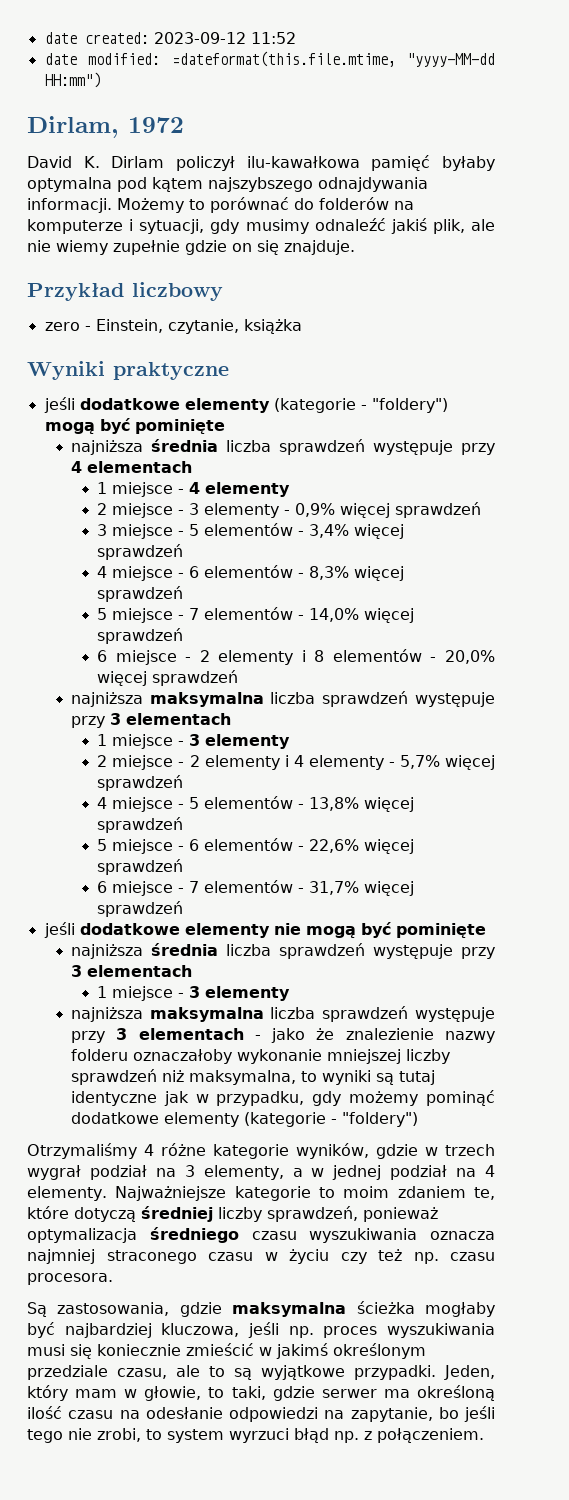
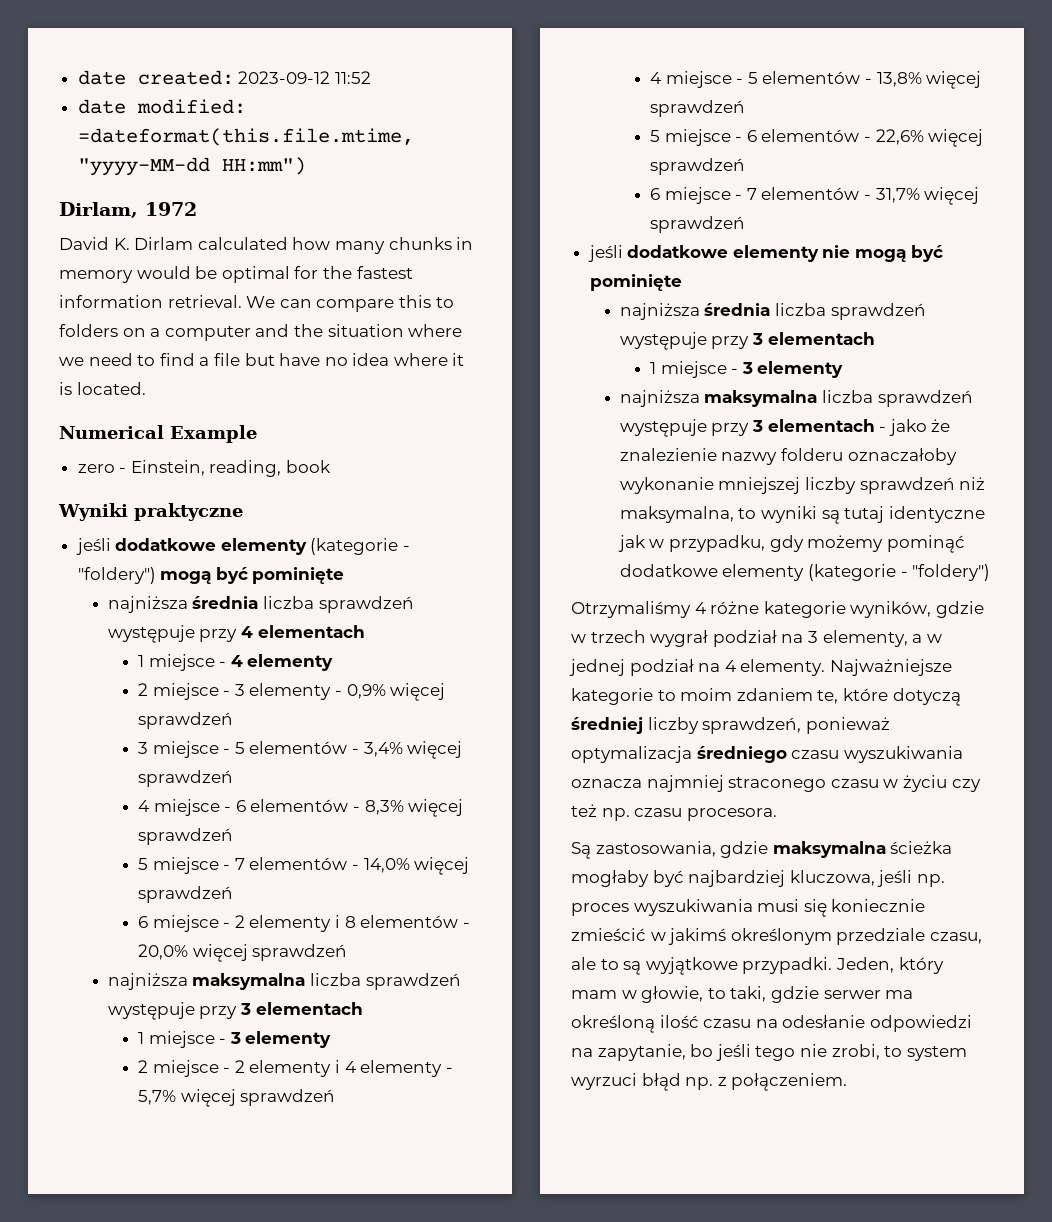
- David K. Dirlam policzył ilu-kawałkowa pamięć byłaby optymalna pod kątem najszybszego odnajdywania informacji. Możemy to porównać do folderów na komputerze i sytuacji, gdy musimy odnaleźć jakiś plik, ale nie wiemy zupełnie gdzie on się znajduje.
- Przykład liczbowy
+ David K. Dirlam calculated how many chunks in memory would be optimal for the fastest information retrieval. We can compare this to folders on a computer and the situation where we need to find a file but have no idea where it is located.
+ Numerical Example
- zero - Einstein, czytanie, książka
+ zero - Einstein, reading, book

